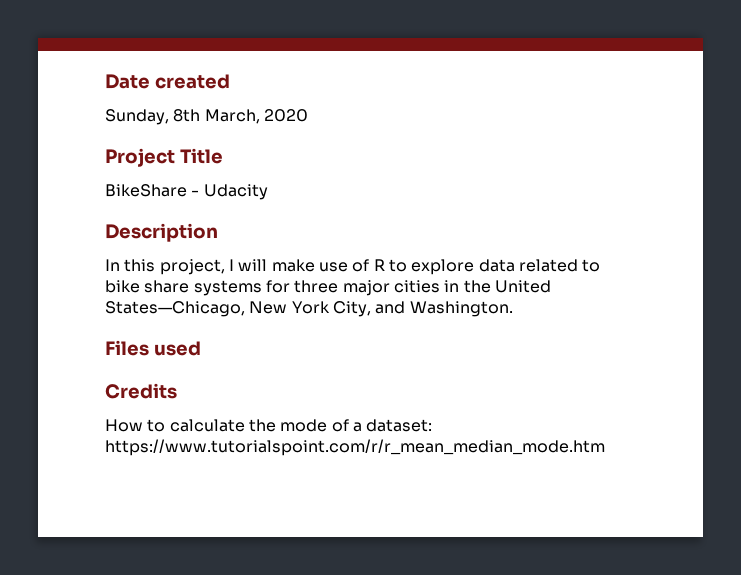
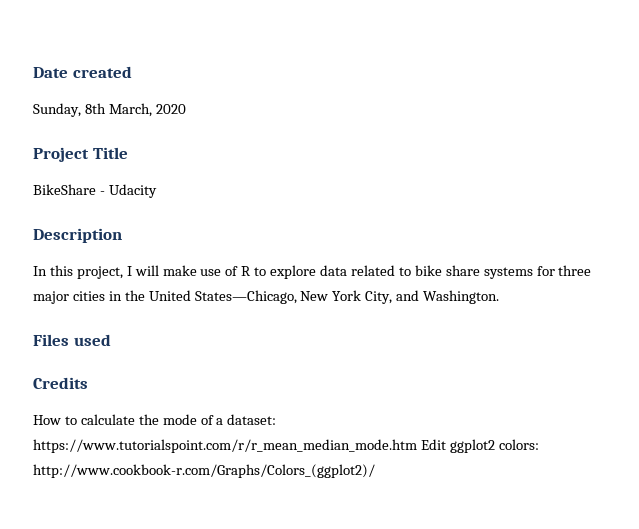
- How to calculate the mode of a dataset: https://www.tutorialspoint.com/r/r_mean_median_mode.htm
+ How to calculate the mode of a dataset: https://www.tutorialspoint.com/r/r_mean_median_mode.htm Edit ggplot2 colors: http://www.cookbook-r.com/Graphs/Colors_(ggplot2)/

